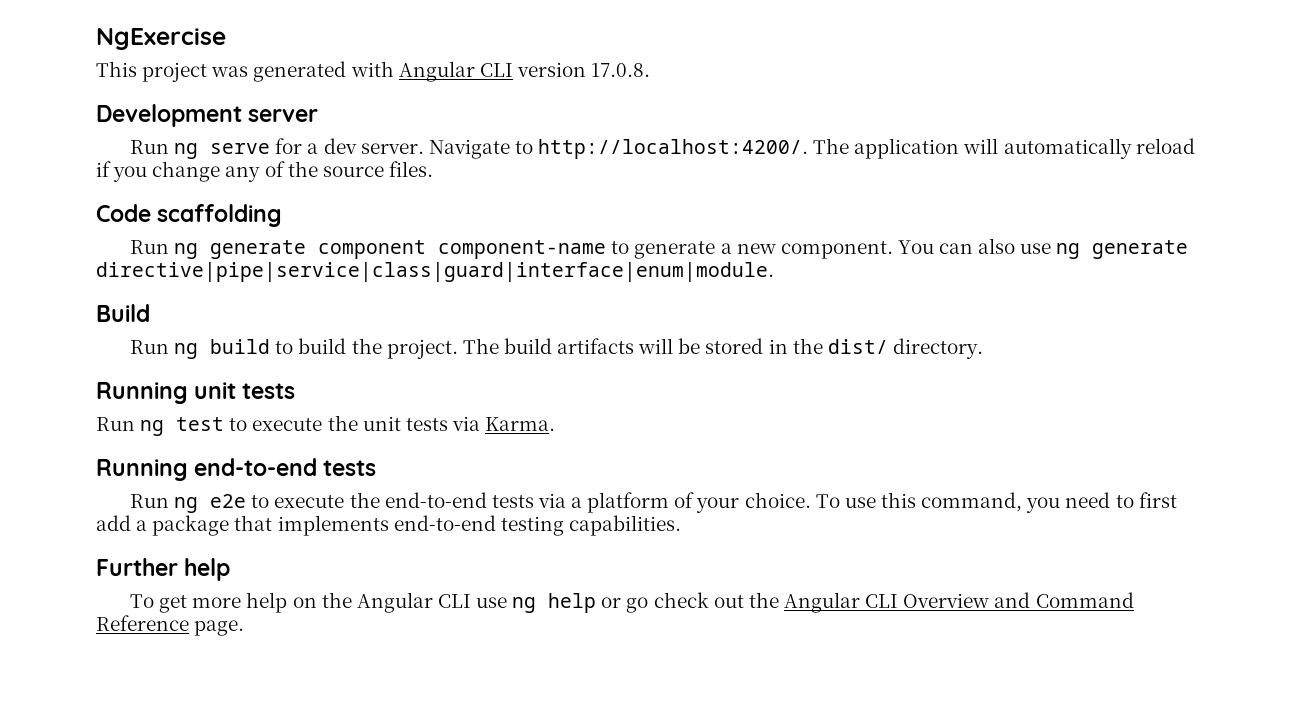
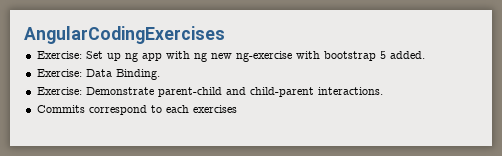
- NgExercise
- This project was generated with Angular CLI version 17.0.8.
- Development server
- Run ng serve for a dev server. Navigate to http://localhost:4200/. The application will automatically reload if you change any of the source files.
- Code scaffolding
- Run ng generate component component-name to generate a new component. You can also use ng generate directive|pipe|service|class|guard|interface|enum|module.
- Build
- Run ng build to build the project. The build artifacts will be stored in the dist/ directory.
- Running unit tests
- Run ng test to execute the unit tests via Karma.
- Running end-to-end tests
- Run ng e2e to execute the end-to-end tests via a platform of your choice. To use this command, you need to first add a package that implements end-to-end testing capabilities.
- Further help
- To get more help on the Angular CLI use ng help or go check out the Angular CLI Overview and Command Reference page.
+ AngularCodingExercises
+ Exercise: Set up ng app with ng new ng-exercise with bootstrap 5 added.
+ Exercise: Data Binding.
+ Exercise: Demonstrate parent-child and child-parent interactions.
+ Commits correspond to each exercises

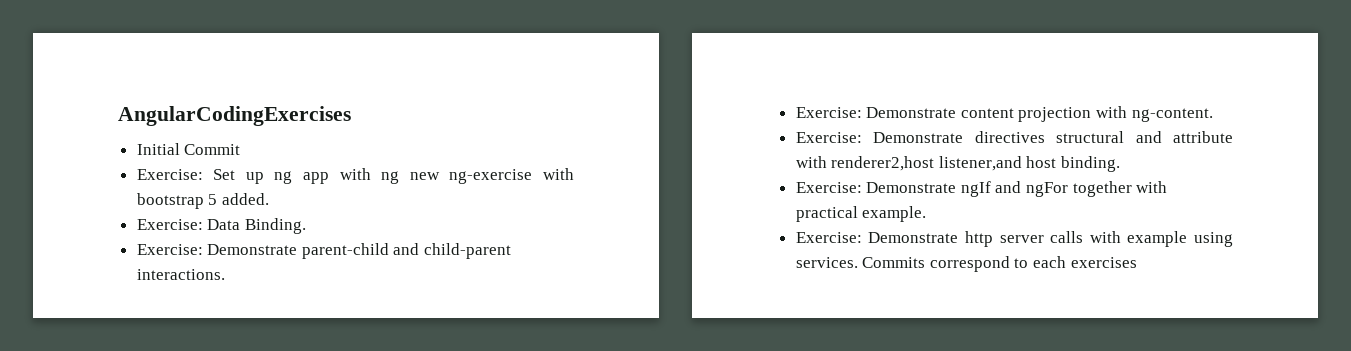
+ Initial Commit
+ Exercise: Demonstrate content projection with ng-content.
+ Exercise: Demonstrate directives structural and attribute with renderer2,host listener,and host binding.
+ Exercise: Demonstrate ngIf and ngFor together with practical example.
+ Exercise: Demonstrate http server calls with example using services.

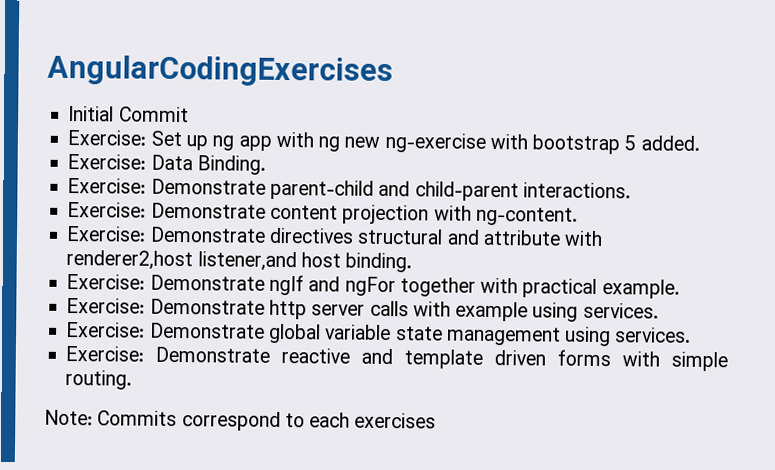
- Exercise: Demonstrate http server calls with example using services. Commits correspond to each exercises
+ Exercise: Demonstrate http server calls with example using services.
+ Exercise: Demonstrate global variable state management using services.
+ Exercise: Demonstrate reactive and template driven forms with simple routing.
+ Note: Commits correspond to each exercises

